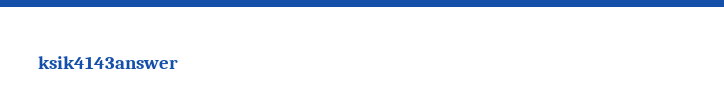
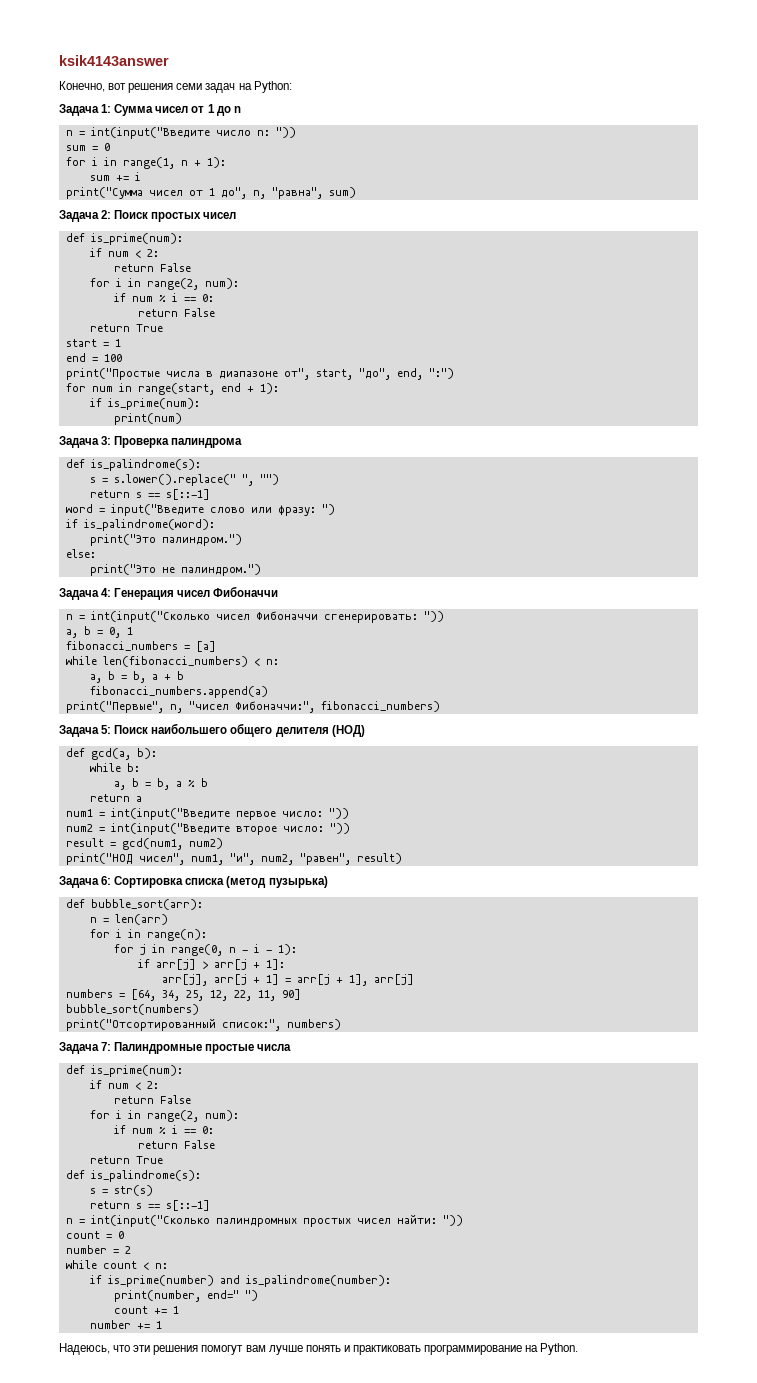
+ Конечно, вот решения семи задач на Python:
+ Задача 1: Сумма чисел от 1 до n
+ n = int(input("Введите число n: "))
+ sum = 0
+ for i in range(1, n + 1):
+ sum += i
+ print("Сумма чисел от 1 до", n, "равна", sum)
+ Задача 2: Поиск простых чисел
+ def is_prime(num):
+ if num < 2:
+ return False
+ for i in range(2, num):
+ if num % i == 0:
+ return False
+ return True
+ start = 1
+ end = 100
+ print("Простые числа в диапазоне от", start, "до", end, ":")
+ for num in range(start, end + 1):
+ if is_prime(num):
+ print(num)
+ Задача 3: Проверка палиндрома
+ def is_palindrome(s):
+ s = s.lower().replace(" ", "")
+ return s == s[::-1]
+ word = input("Введите слово или фразу: ")
+ if is_palindrome(word):
+ print("Это палиндром.")
+ else:
+ print("Это не палиндром.")
+ Задача 4: Генерация чисел Фибоначчи
+ n = int(input("Сколько чисел Фибоначчи сгенерировать: "))
+ a, b = 0, 1
+ fibonacci_numbers = [a]
+ while len(fibonacci_numbers) < n:
+ a, b = b, a + b
+ fibonacci_numbers.append(a)
+ print("Первые", n, "чисел Фибоначчи:", fibonacci_numbers)
+ Задача 5: Поиск наибольшего общего делителя (НОД)
+ def gcd(a, b):
+ while b:
+ a, b = b, a % b
+ return a
+ num1 = int(input("Введите первое число: "))
+ num2 = int(input("Введите второе число: "))
+ result = gcd(num1, num2)
+ print("НОД чисел", num1, "и", num2, "равен", result)
+ Задача 6: Сортировка списка (метод пузырька)
+ def bubble_sort(arr):
+ n = len(arr)
+ for i in range(n):
+ for j in range(0, n - i - 1):
+ if arr[j] > arr[j + 1]:
+ arr[j], arr[j + 1] = arr[j + 1], arr[j]
+ numbers = [64, 34, 25, 12, 22, 11, 90]
+ bubble_sort(numbers)
+ print("Отсортированный список:", numbers)
+ Задача 7: Палиндромные простые числа
+ def is_prime(num):
+ if num < 2:
+ return False
+ for i in range(2, num):
+ if num % i == 0:
+ return False
+ return True
+ def is_palindrome(s):
+ s = str(s)
+ return s == s[::-1]
+ n = int(input("Сколько палиндромных простых чисел найти: "))
+ count = 0
+ number = 2
+ while count < n:
+ if is_prime(number) and is_palindrome(number):
+ print(number, end=" ")
+ count += 1
+ number += 1
+ Надеюсь, что эти решения помогут вам лучше понять и практиковать программирование на Python.

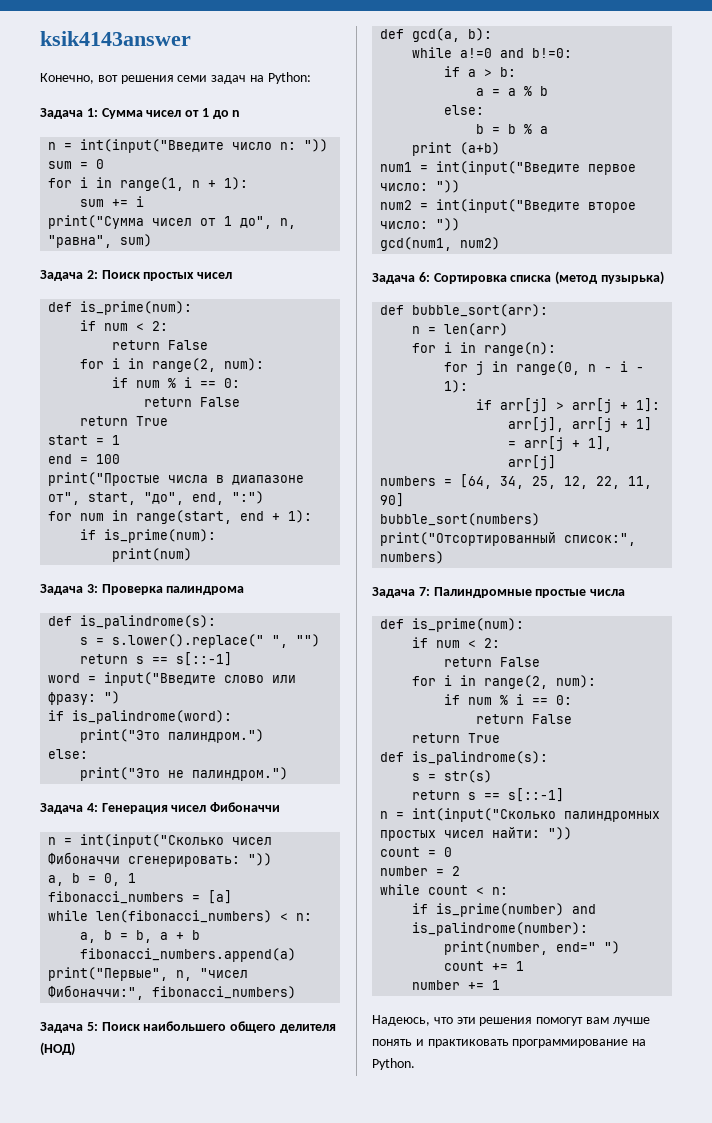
- while b:
- a, b = b, a % b
- return a
+ while a!=0 and b!=0:
+ if a > b:
+ a = a % b
+ else:
+ b = b % a
+ print (a+b)
- result = gcd(num1, num2)
+ gcd(num1, num2)
- print("НОД чисел", num1, "и", num2, "равен", result)

